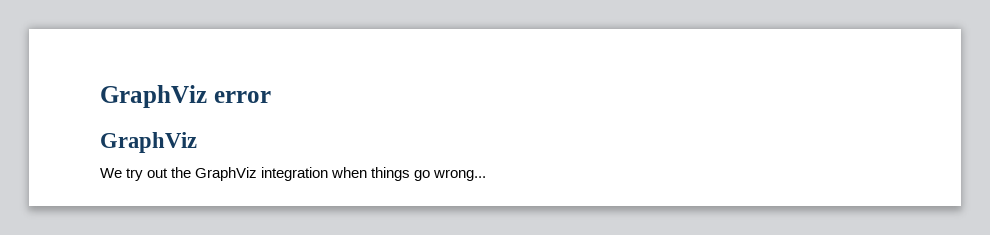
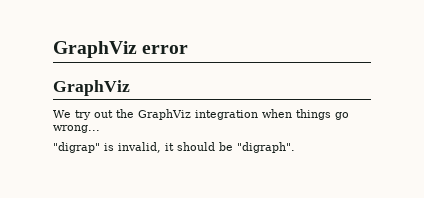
+ "digrap" is invalid, it should be "digraph".

